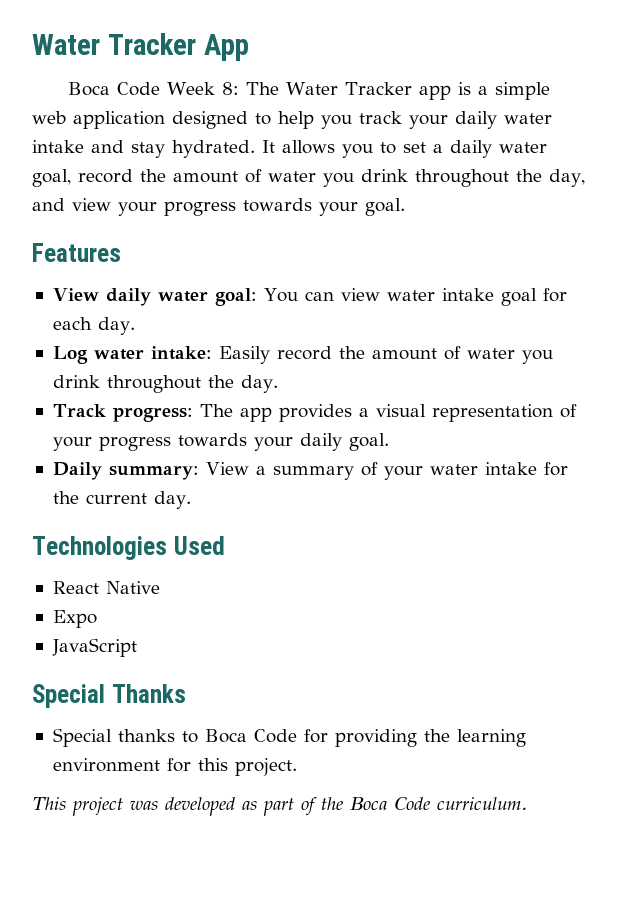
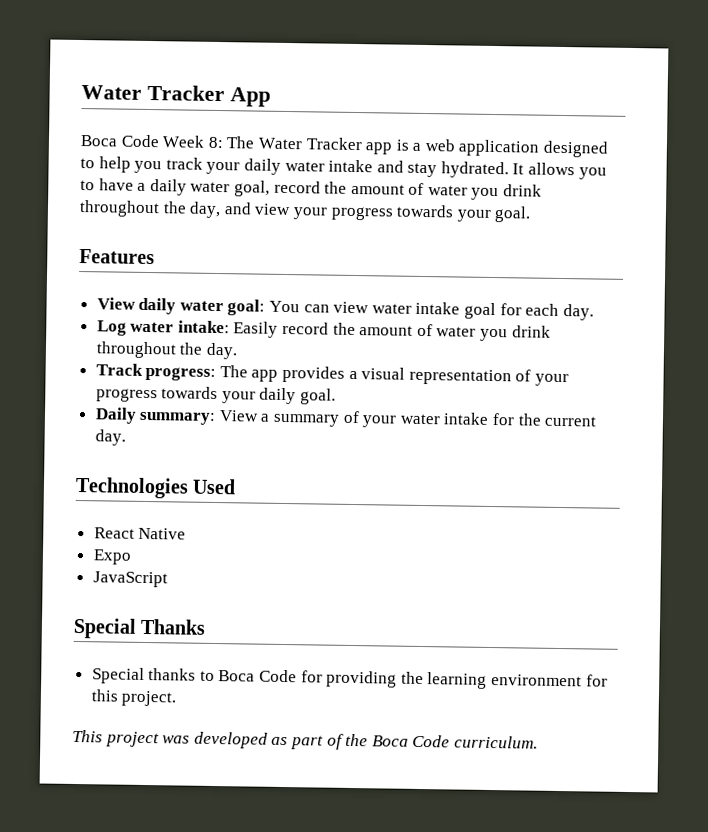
- Boca Code Week 8: The Water Tracker app is a simple web application designed to help you track your daily water intake and stay hydrated.
+ Boca Code Week 8: The Water Tracker app is a web application designed to help you track your daily water intake and stay hydrated.
- It allows you to set a daily water goal, record the amount of water you drink throughout the day, and view your progress towards your goal.
+ It allows you to have a daily water goal, record the amount of water you drink throughout the day, and view your progress towards your goal.

